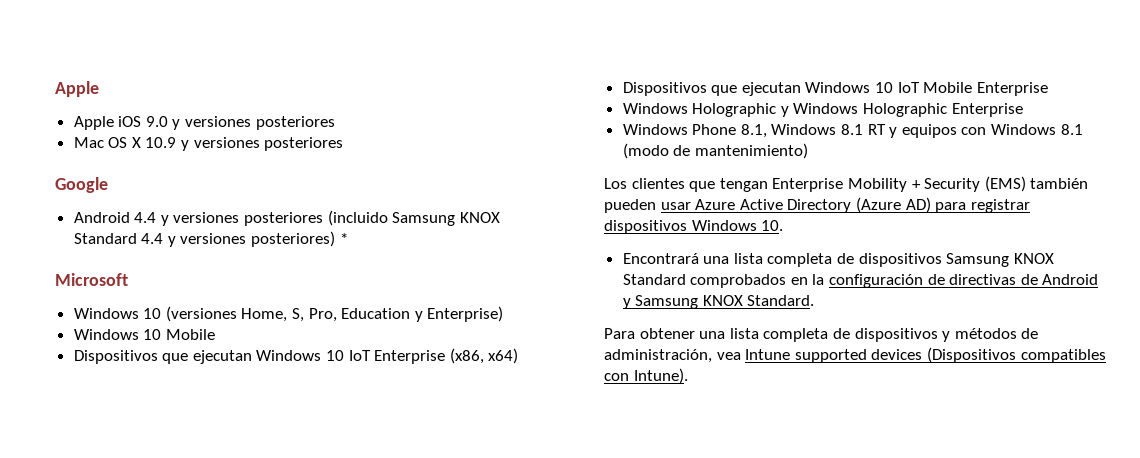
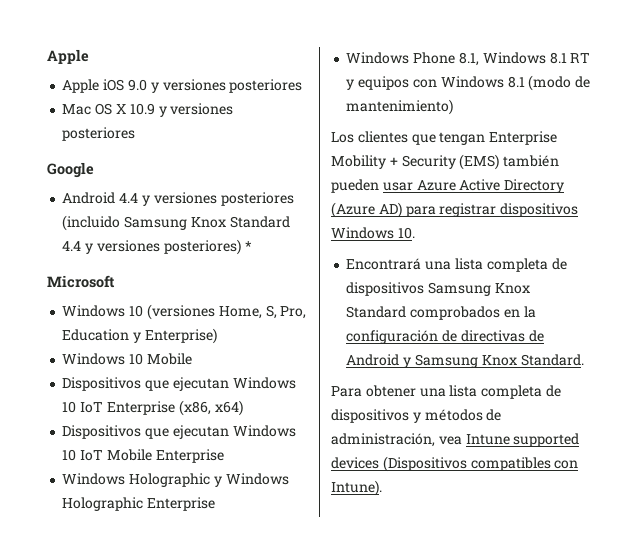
- Android 4.4 y versiones posteriores (incluido Samsung KNOX Standard 4.4 y versiones posteriores) *
+ Android 4.4 y versiones posteriores (incluido Samsung Knox Standard 4.4 y versiones posteriores) *
- Encontrará una lista completa de dispositivos Samsung KNOX Standard comprobados en la configuración de directivas de Android y Samsung KNOX Standard.
+ Encontrará una lista completa de dispositivos Samsung Knox Standard comprobados en la configuración de directivas de Android y Samsung Knox Standard.

